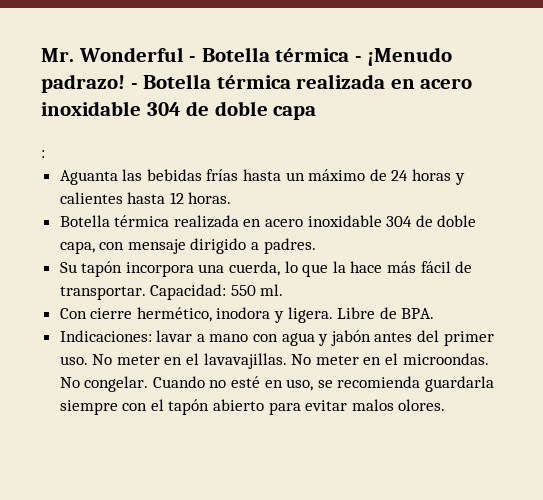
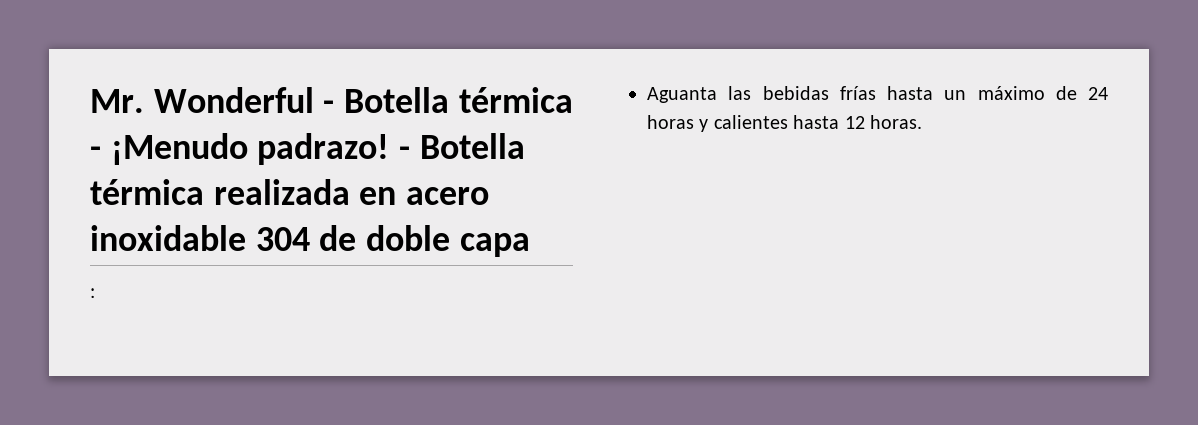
- Botella térmica realizada en acero inoxidable 304 de doble capa, con mensaje dirigido a padres.
- Su tapón incorpora una cuerda, lo que la hace más fácil de transportar. Capacidad: 550 ml.
- Con cierre hermético, inodora y ligera. Libre de BPA.
- Indicaciones: lavar a mano con agua y jabón antes del primer uso. No meter en el lavavajillas. No meter en el microondas. No congelar. Cuando no esté en uso, se recomienda guardarla siempre con el tapón abierto para evitar malos olores.

